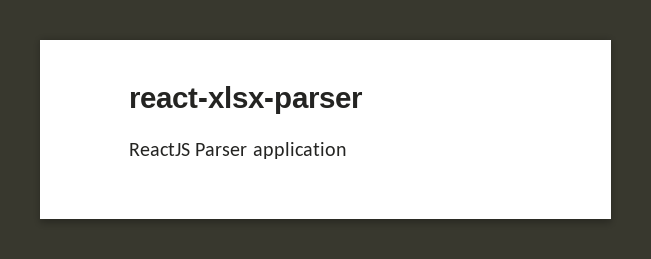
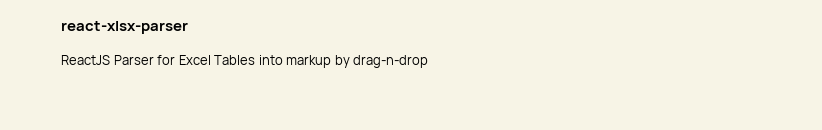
- ReactJS Parser application
+ ReactJS Parser for Excel Tables into markup by drag-n-drop

